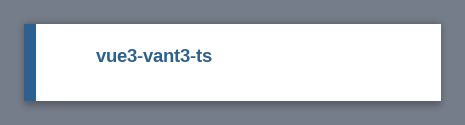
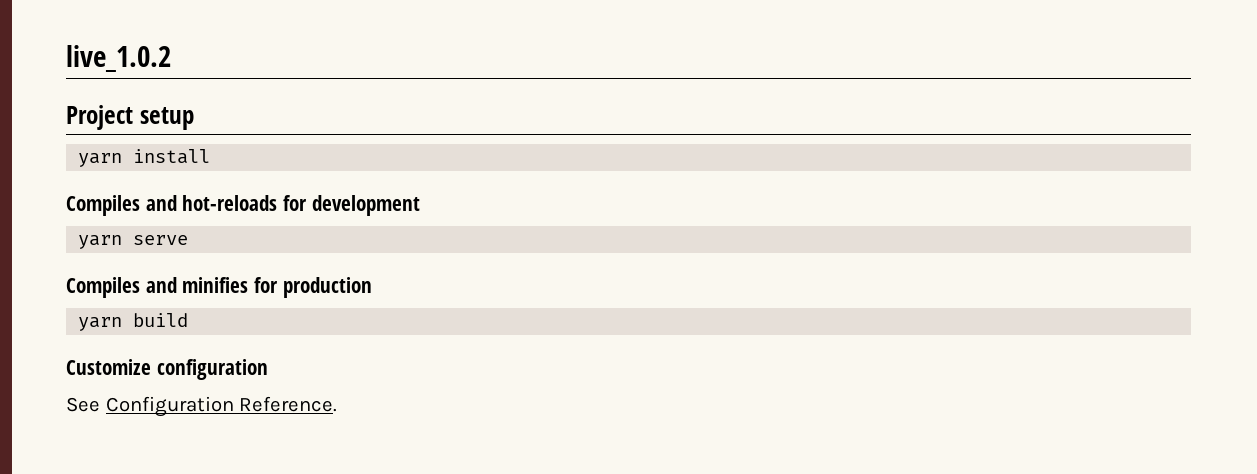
- vue3-vant3-ts
+ live_1.0.2
+ Project setup
+ yarn install
+ Compiles and hot-reloads for development
+ yarn serve
+ Compiles and minifies for production
+ yarn build
+ Customize configuration
+ See Configuration Reference.

